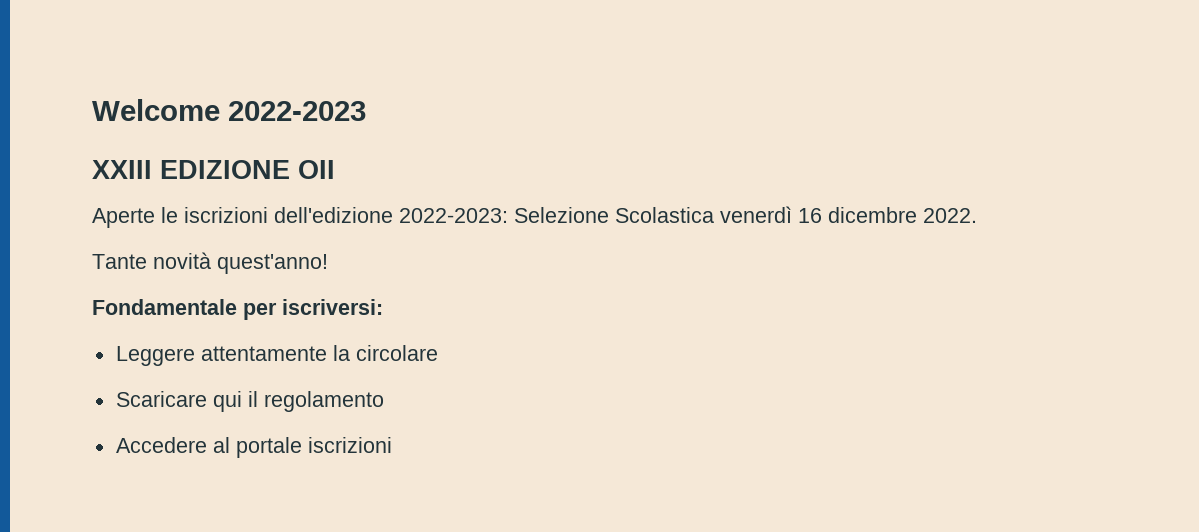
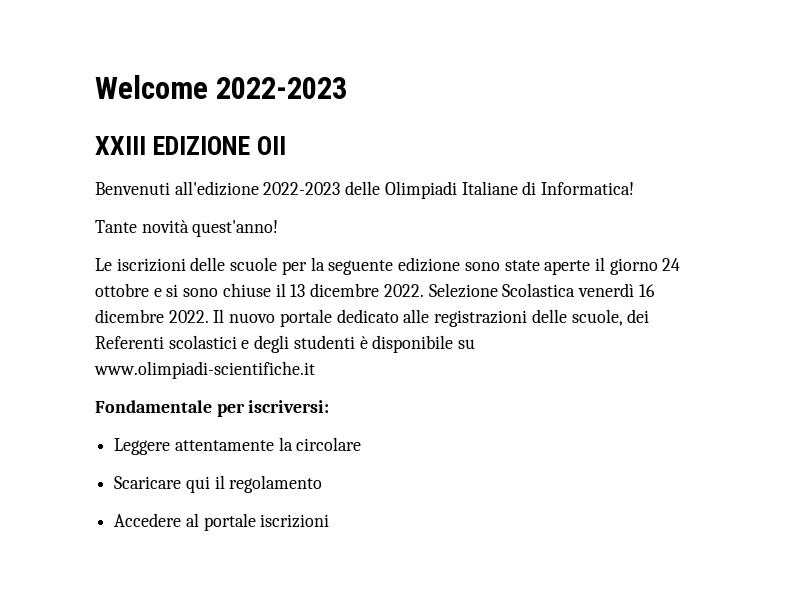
- Aperte le iscrizioni dell'edizione 2022-2023: Selezione Scolastica venerdì 16 dicembre 2022.
+ Benvenuti all'edizione 2022-2023 delle Olimpiadi Italiane di Informatica!
  Tante novità quest'anno!
+ Le iscrizioni delle scuole per la seguente edizione sono state aperte il giorno 24 ottobre e si sono chiuse il 13 dicembre 2022. Selezione Scolastica venerdì 16 dicembre 2022. Il nuovo portale dedicato alle registrazioni delle scuole, dei Referenti scolastici e degli studenti è disponibile su www.olimpiadi-scientifiche.it

